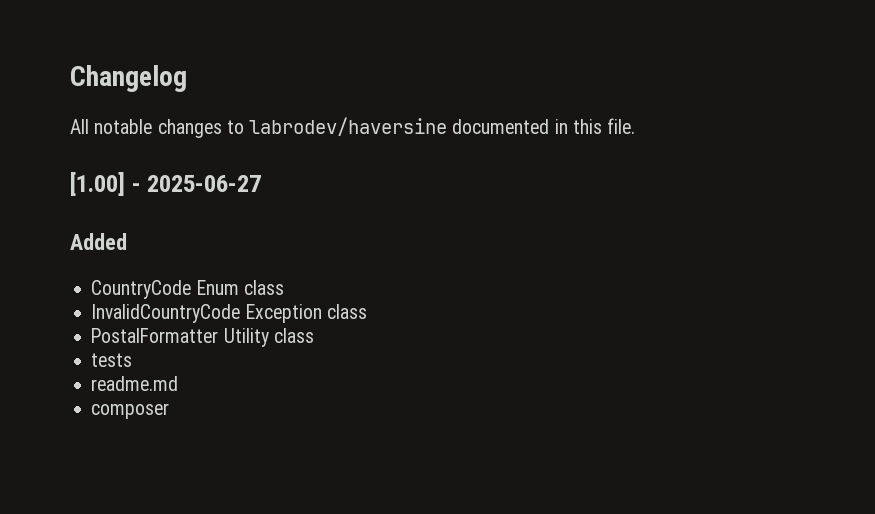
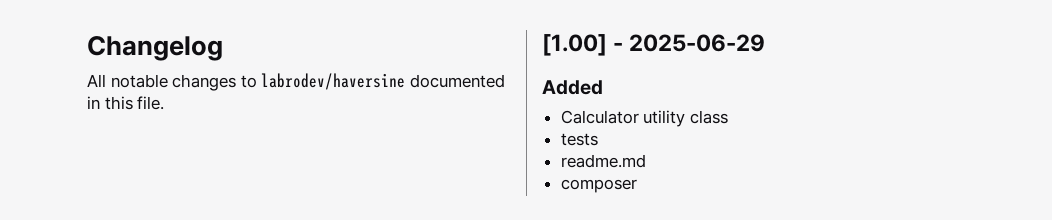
- [1.00] - 2025-06-27
+ [1.00] - 2025-06-29
- CountryCode Enum class
- InvalidCountryCode Exception class
- PostalFormatter Utility class
+ Calculator utility class

